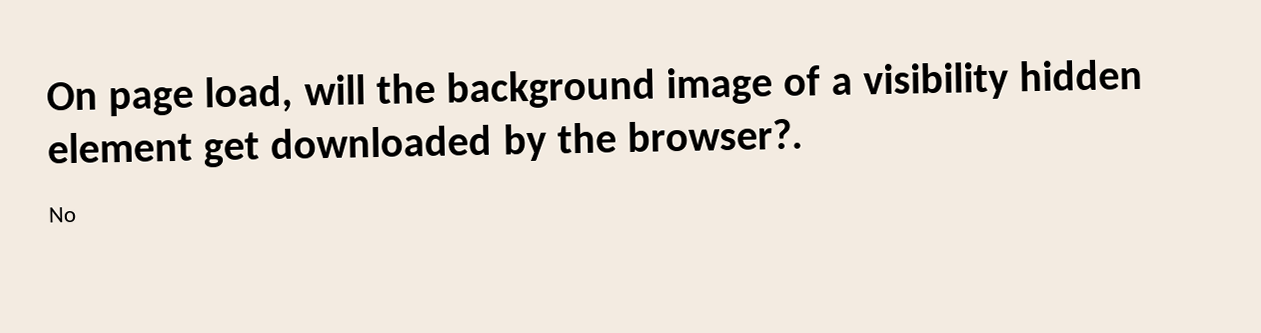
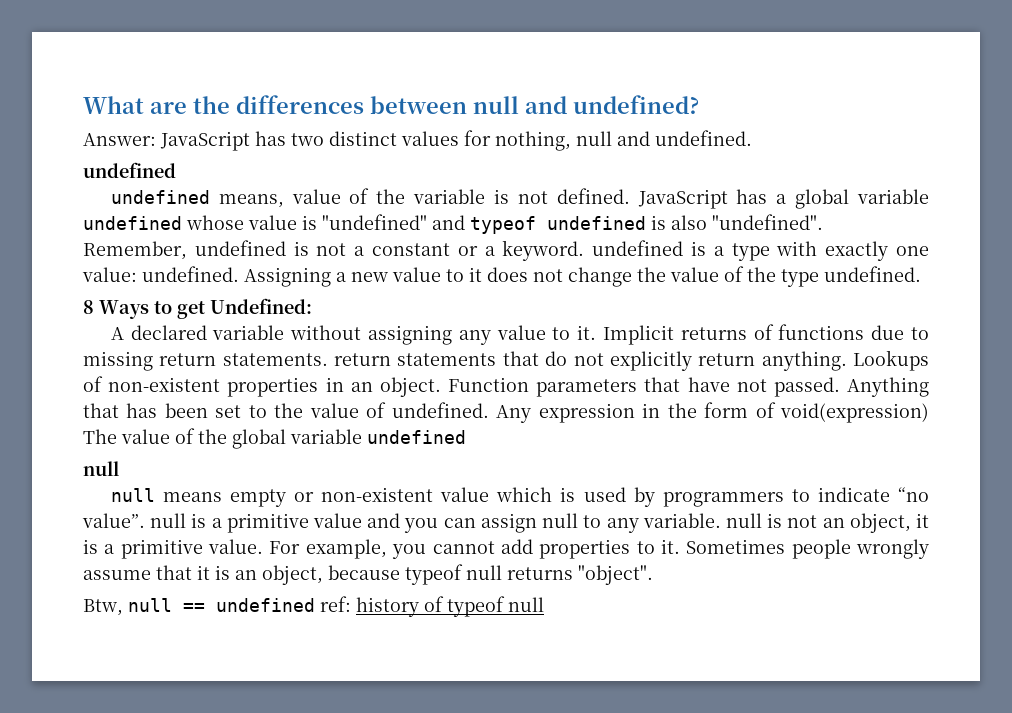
- On page load, will the background image of a visibility hidden element get downloaded by the browser?.
- No
+ What are the differences between null and undefined?
+ Answer: JavaScript has two distinct values for nothing, null and undefined.
+ undefined
+ undefined means, value of the variable is not defined. JavaScript has a global variable undefined whose value is "undefined" and typeof undefined is also "undefined". Remember, undefined is not a constant or a keyword. undefined is a type with exactly one value: undefined. Assigning a new value to it does not change the value of the type undefined.
+ 8 Ways to get Undefined:
+ A declared variable without assigning any value to it. Implicit returns of functions due to missing return statements. return statements that do not explicitly return anything. Lookups of non-existent properties in an object. Function parameters that have not passed. Anything that has been set to the value of undefined. Any expression in the form of void(expression) The value of the global variable undefined
+ null
+ null means empty or non-existent value which is used by programmers to indicate “no value”. null is a primitive value and you can assign null to any variable. null is not an object, it is a primitive value. For example, you cannot add properties to it. Sometimes people wrongly assume that it is an object, because typeof null returns "object".
+ Btw, null == undefined ref: history of typeof null

